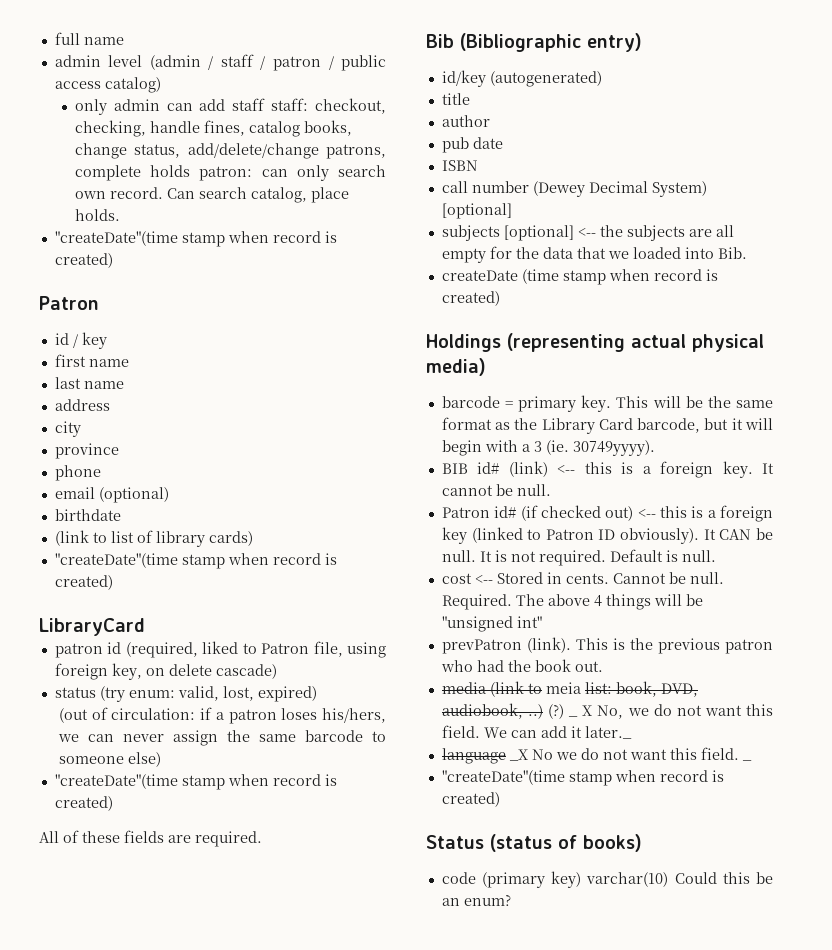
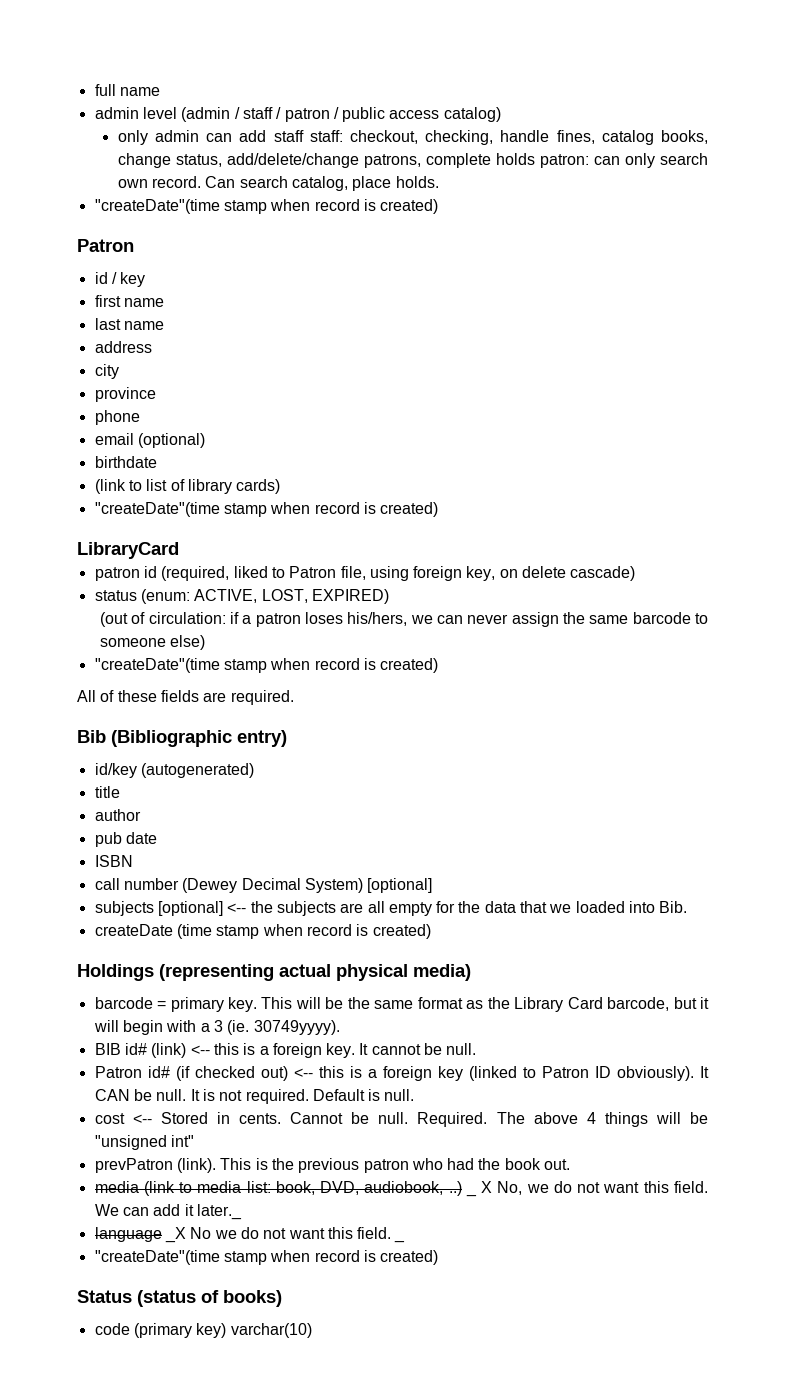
- status (try enum: valid, lost, expired)
+ status (enum: ACTIVE, LOST, EXPIRED)
- media (link to meia list: book, DVD, audiobook, ..)
+ media (link to media list: book, DVD, audiobook, ..)
- (?)
- code (primary key) varchar(10) Could this be an enum?
+ code (primary key) varchar(10)

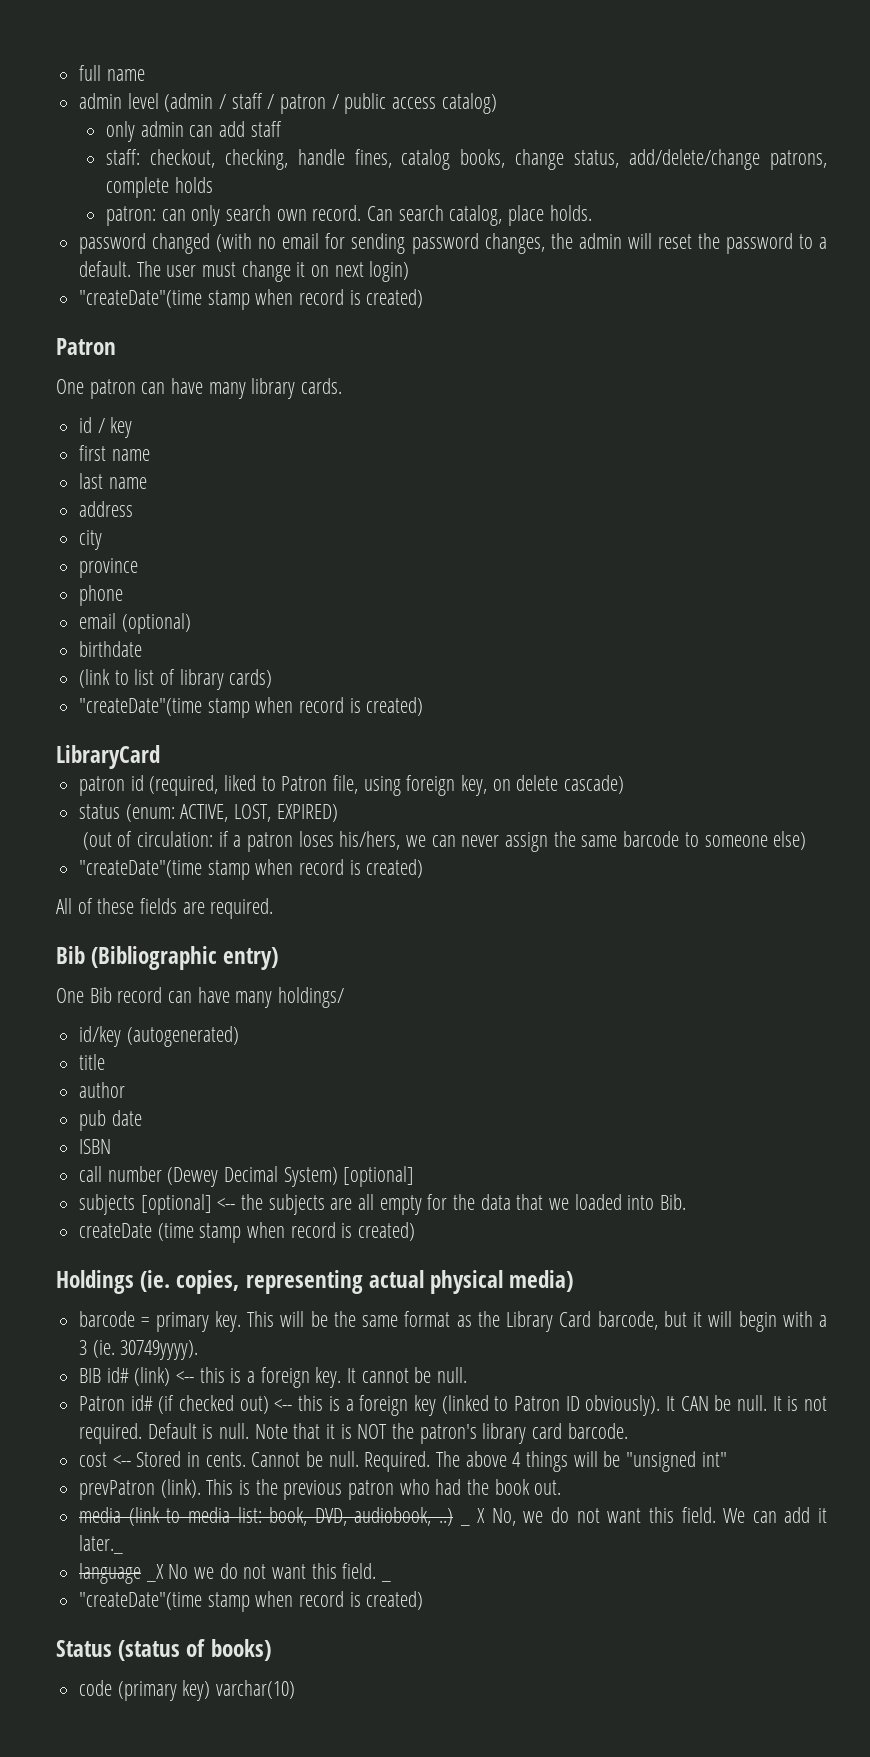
- only admin can add staff staff: checkout, checking, handle fines, catalog books, change status, add/delete/change patrons, complete holds patron: can only search own record.
+ only admin can add staff
+ staff: checkout, checking, handle fines, catalog books, change status, add/delete/change patrons, complete holds
+ patron: can only search own record.
+ password changed (with no email for sending password changes, the admin will reset the password to a default. The user must change it on next login)
+ One patron can have many library cards.
+ One Bib record can have many holdings/
- Holdings (representing actual physical media)
+ Holdings (ie. copies, representing actual physical media)
+ Note that it is NOT the patron's library card barcode.

